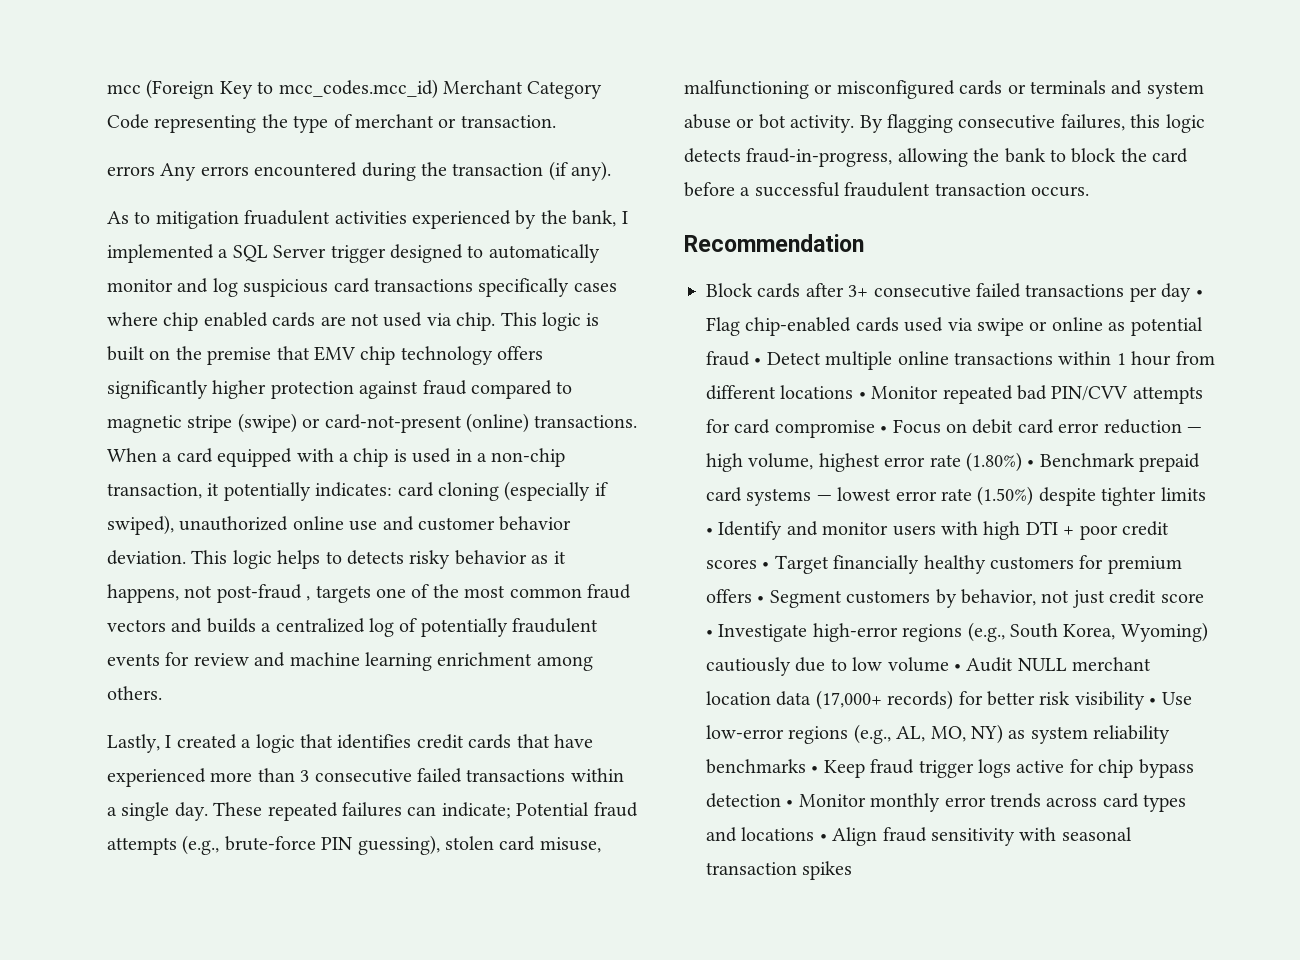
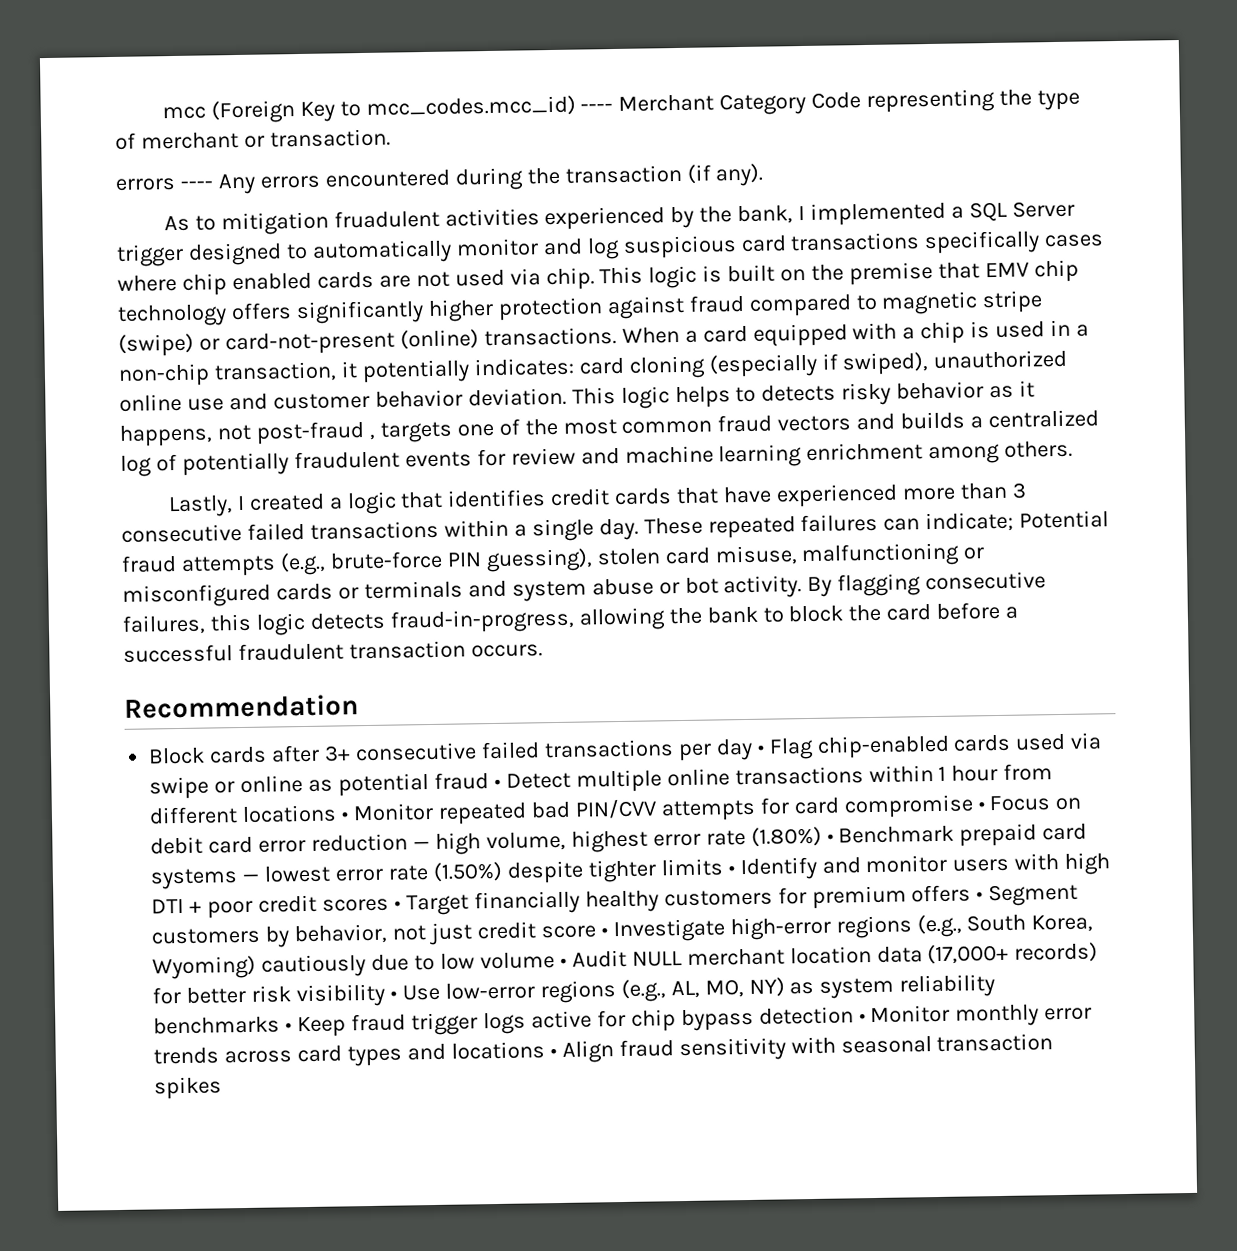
- mcc (Foreign Key to mcc_codes.mcc_id) Merchant Category Code representing the type of merchant or transaction.
+ mcc (Foreign Key to mcc_codes.mcc_id) ---- Merchant Category Code representing the type of merchant or transaction.
- errors Any errors encountered during the transaction (if any).
+ errors ---- Any errors encountered during the transaction (if any).

